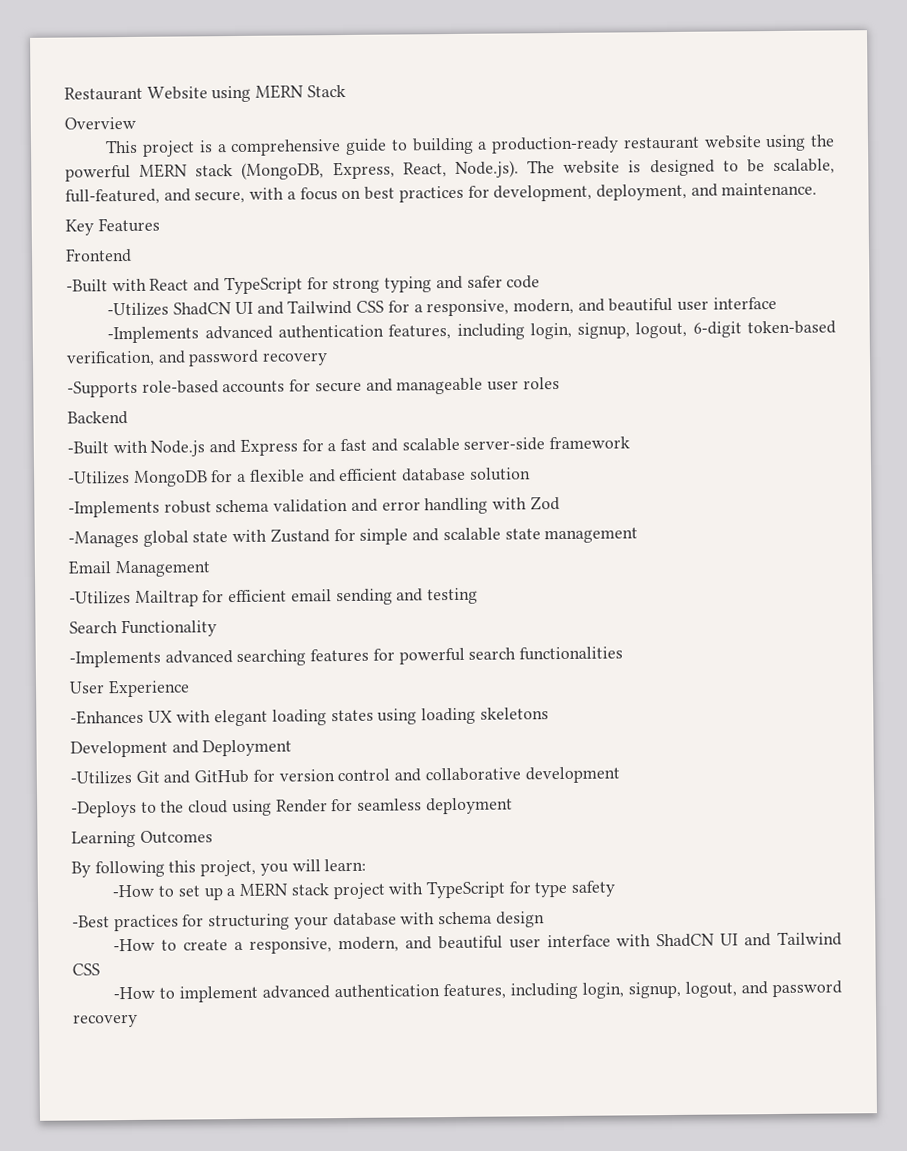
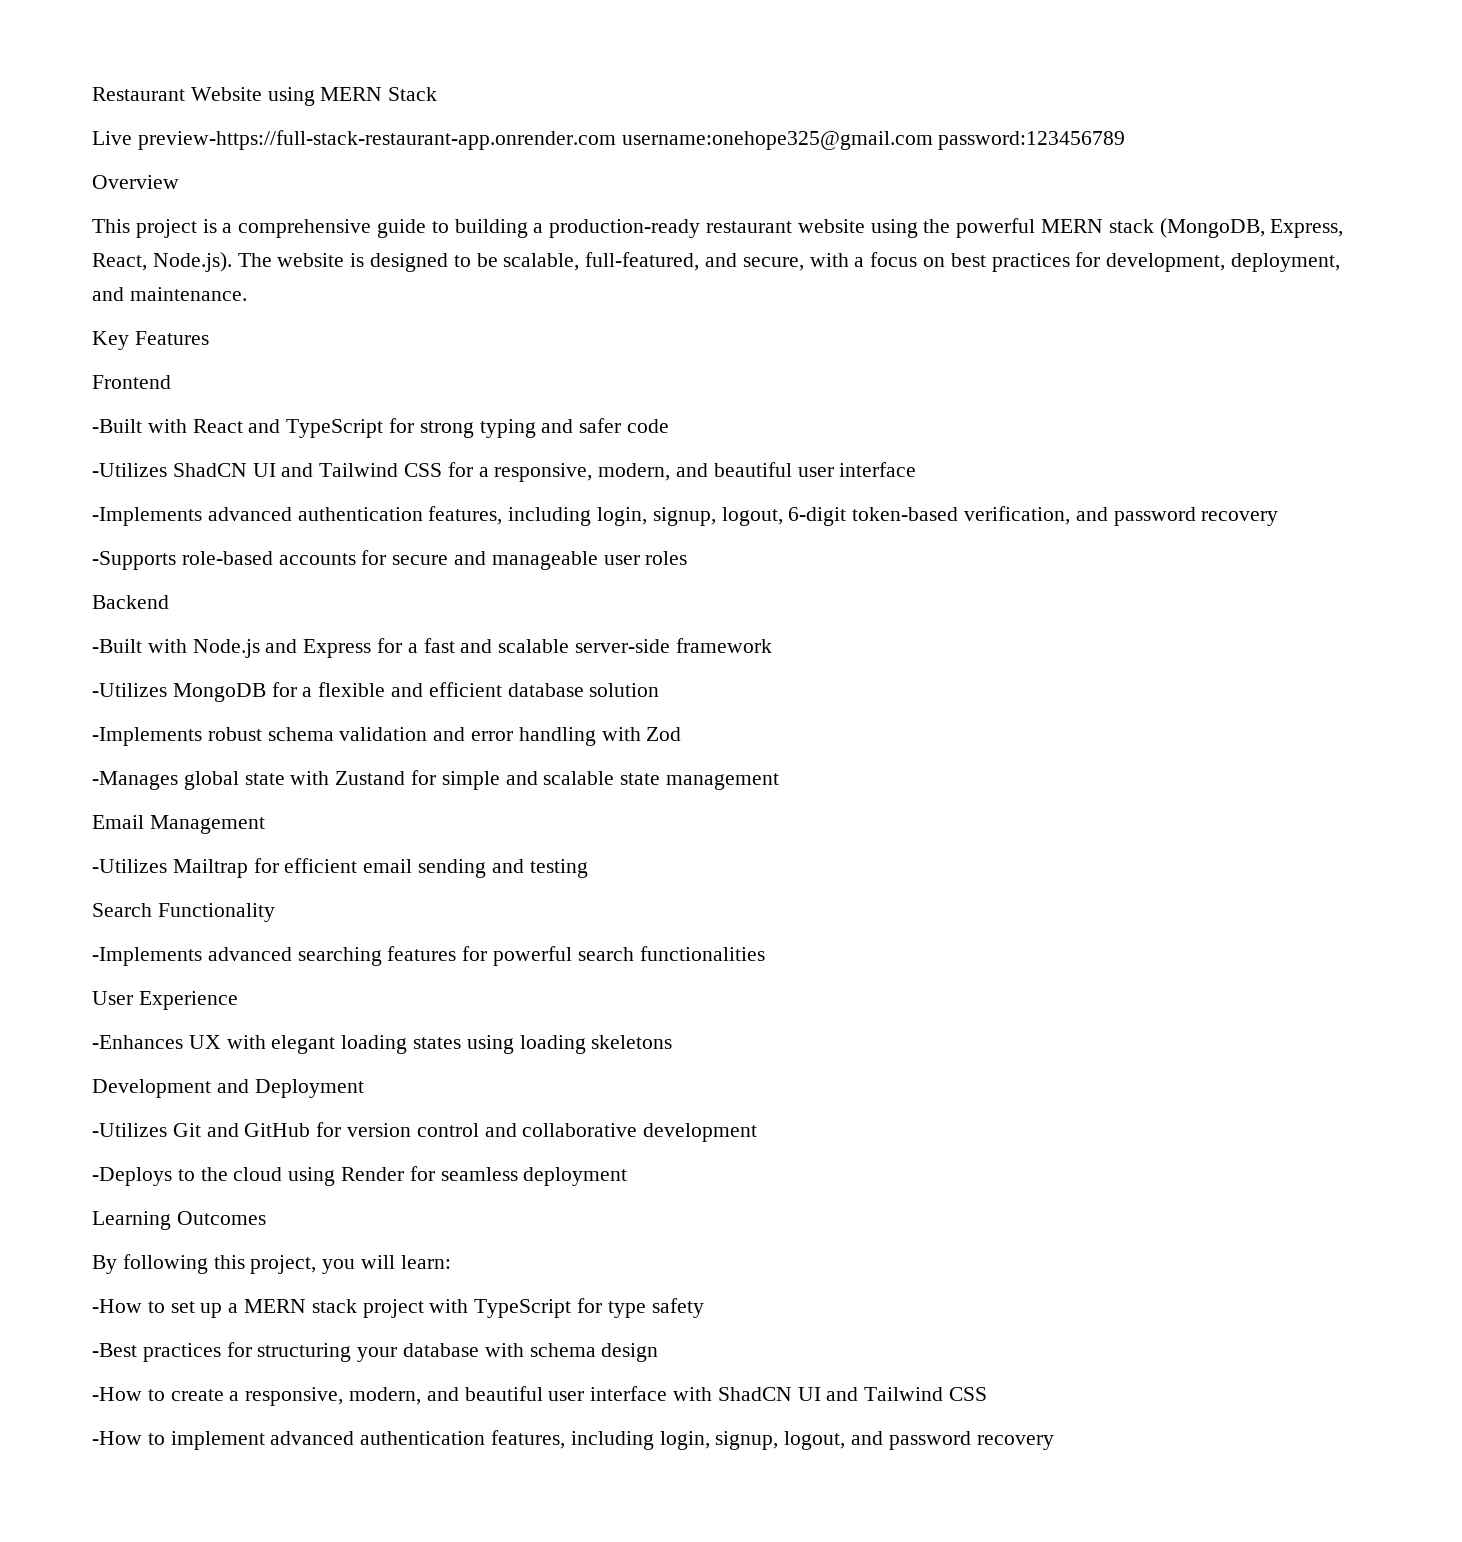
+ Live preview-https://full-stack-restaurant-app.onrender.com username:onehope325@gmail.com password:123456789

